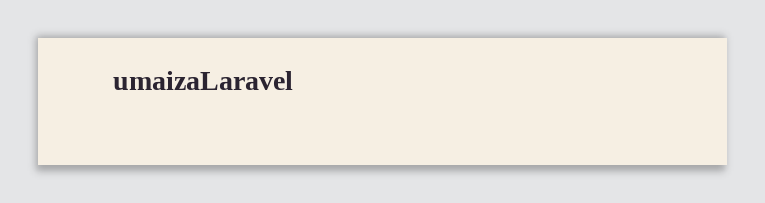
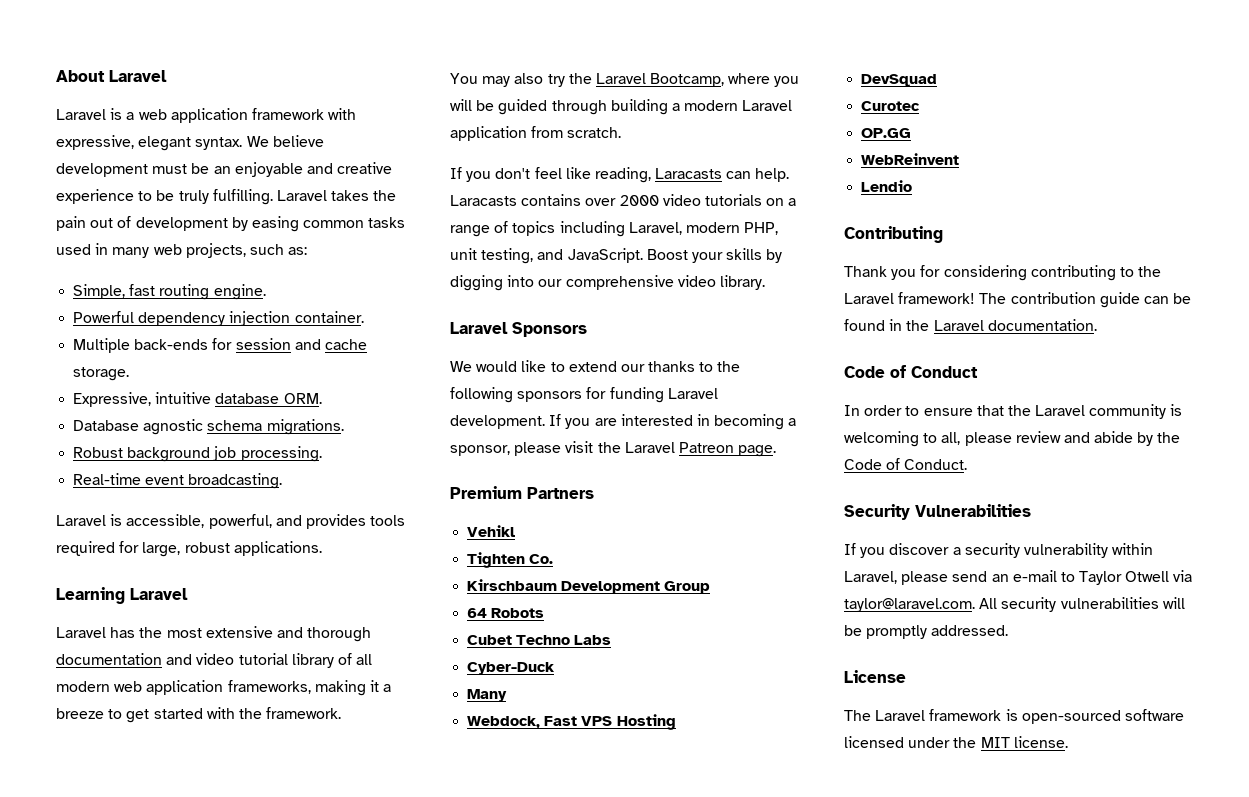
- umaizaLaravel
+ About Laravel
+ Laravel is a web application framework with expressive, elegant syntax. We believe development must be an enjoyable and creative experience to be truly fulfilling. Laravel takes the pain out of development by easing common tasks used in many web projects, such as:
+ Simple, fast routing engine.
+ Powerful dependency injection container.
+ Multiple back-ends for session and cache storage.
+ Expressive, intuitive database ORM.
+ Database agnostic schema migrations.
+ Robust background job processing.
+ Real-time event broadcasting.
+ Laravel is accessible, powerful, and provides tools required for large, robust applications.
+ Learning Laravel
+ Laravel has the most extensive and thorough documentation and video tutorial library of all modern web application frameworks, making it a breeze to get started with the framework.
+ You may also try the Laravel Bootcamp, where you will be guided through building a modern Laravel application from scratch.
+ If you don't feel like reading, Laracasts can help. Laracasts contains over 2000 video tutorials on a range of topics including Laravel, modern PHP, unit testing, and JavaScript. Boost your skills by digging into our comprehensive video library.
+ Laravel Sponsors
+ We would like to extend our thanks to the following sponsors for funding Laravel development. If you are interested in becoming a sponsor, please visit the Laravel Patreon page.
+ Premium Partners
+ Vehikl
+ Tighten Co.
+ Kirschbaum Development Group
+ 64 Robots
+ Cubet Techno Labs
+ Cyber-Duck
+ Many
+ Webdock, Fast VPS Hosting
+ DevSquad
+ Curotec
+ OP.GG
+ WebReinvent
+ Lendio
+ Contributing
+ Thank you for considering contributing to the Laravel framework! The contribution guide can be found in the Laravel documentation.
+ Code of Conduct
+ In order to ensure that the Laravel community is welcoming to all, please review and abide by the Code of Conduct.
+ Security Vulnerabilities
+ If you discover a security vulnerability within Laravel, please send an e-mail to Taylor Otwell via taylor@laravel.com. All security vulnerabilities will be promptly addressed.
+ License
+ The Laravel framework is open-sourced software licensed under the MIT license.

